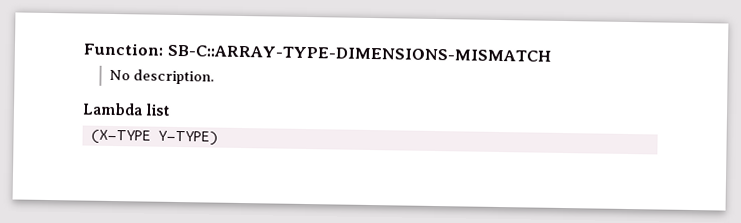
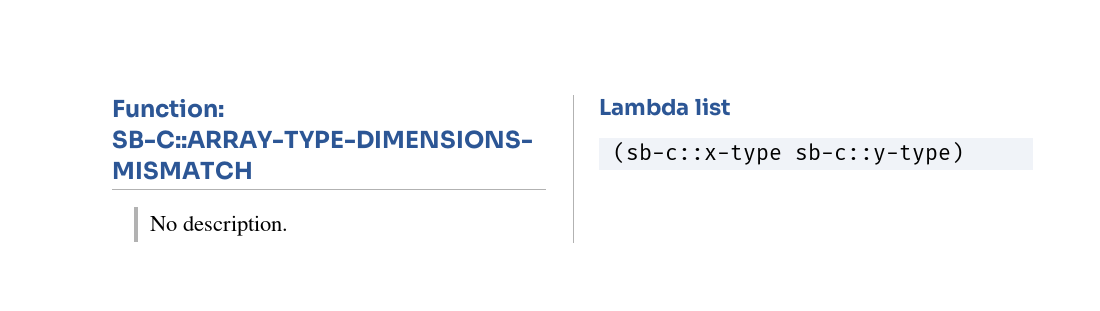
- (X-TYPE Y-TYPE)
+ (sb-c::x-type sb-c::y-type)

